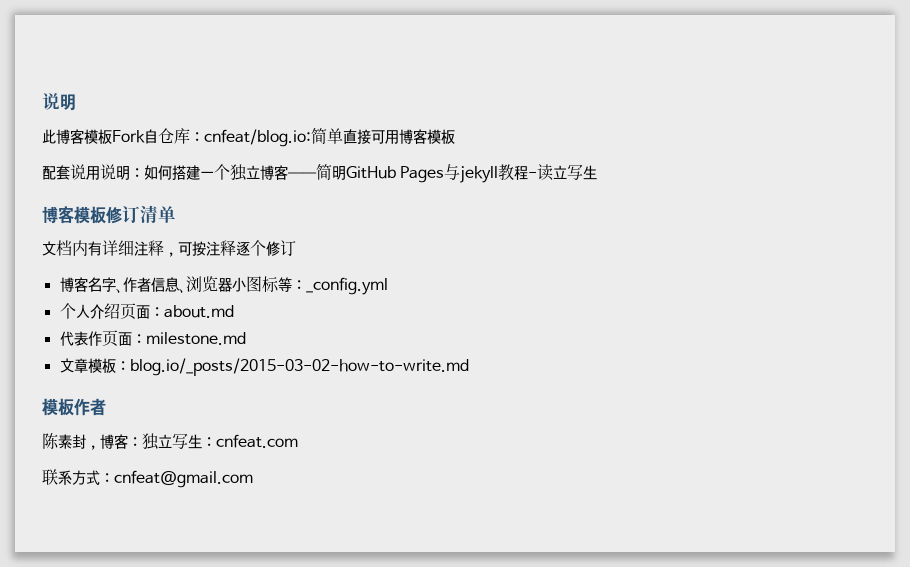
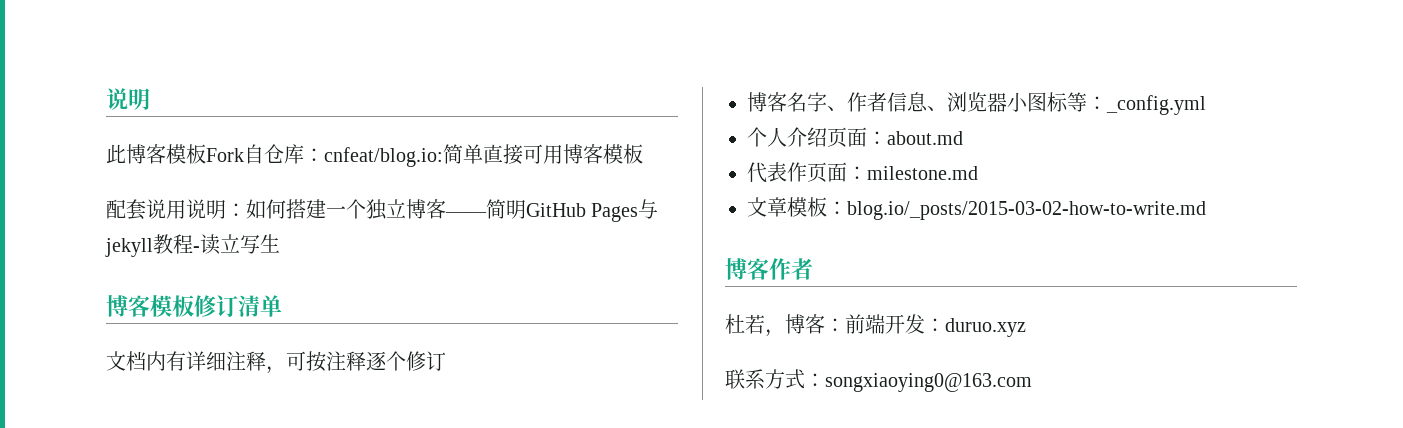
- 模板作者
+ 博客作者
- 陈素封，博客：独立写生：cnfeat.com
+ 杜若，博客：前端开发：duruo.xyz
- 联系方式：cnfeat@gmail.com
+ 联系方式：songxiaoying0@163.com

